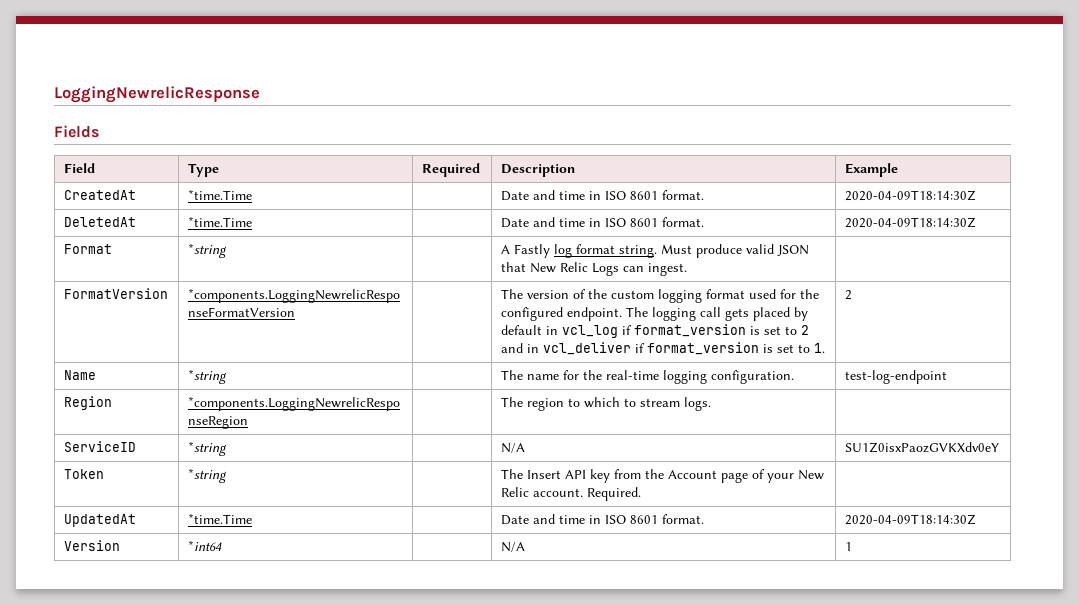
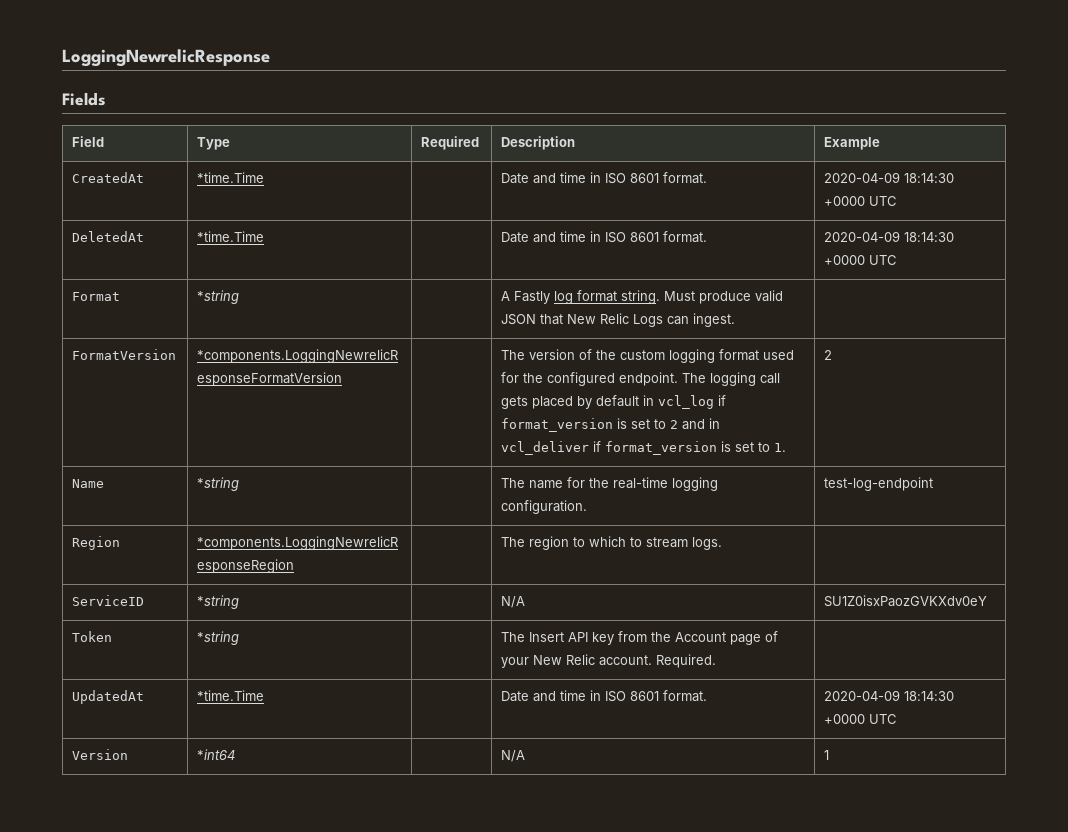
- CreatedAt | *time.Time | | Date and time in ISO 8601 format. | 2020-04-09T18:14:30Z
+ CreatedAt | *time.Time | | Date and time in ISO 8601 format. | 2020-04-09 18:14:30 +0000 UTC
- DeletedAt | *time.Time | | Date and time in ISO 8601 format. | 2020-04-09T18:14:30Z
+ DeletedAt | *time.Time | | Date and time in ISO 8601 format. | 2020-04-09 18:14:30 +0000 UTC
- UpdatedAt | *time.Time | | Date and time in ISO 8601 format. | 2020-04-09T18:14:30Z
+ UpdatedAt | *time.Time | | Date and time in ISO 8601 format. | 2020-04-09 18:14:30 +0000 UTC

